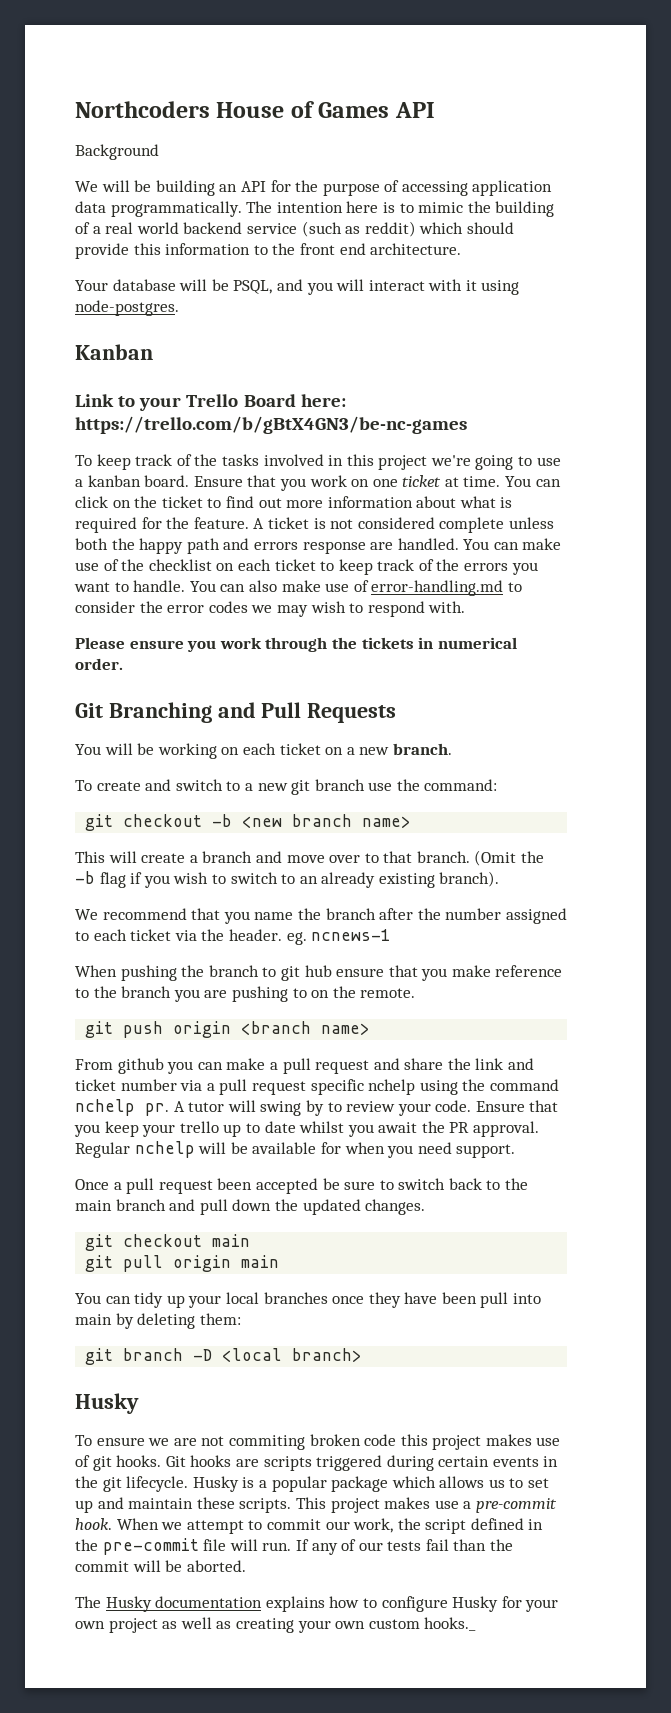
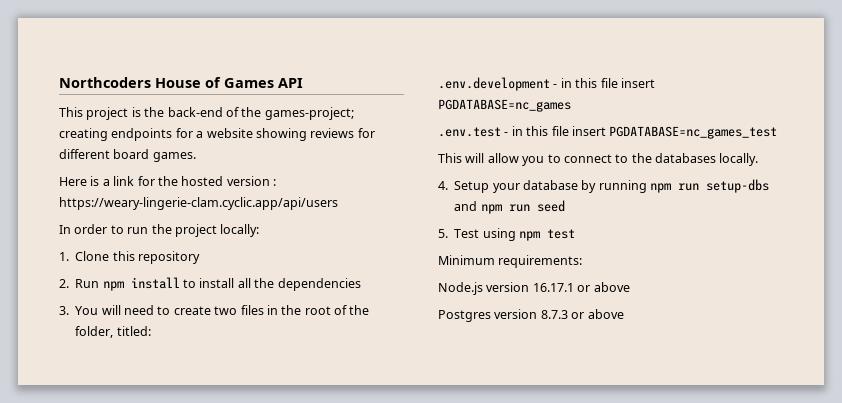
- Background
- We will be building an API for the purpose of accessing application data programmatically. The intention here is to mimic the building of a real world backend service (such as reddit) which should provide this information to the front end architecture.
- Your database will be PSQL, and you will interact with it using node-postgres.
- Kanban
- Link to your Trello Board here: https://trello.com/b/gBtX4GN3/be-nc-games
- To keep track of the tasks involved in this project we're going to use a kanban board. Ensure that you work on one ticket at time. You can click on the ticket to find out more information about what is required for the feature. A ticket is not considered complete unless both the happy path and errors response are handled. You can make use of the checklist on each ticket to keep track of the errors you want to handle. You can also make use of error-handling.md to consider the error codes we may wish to respond with.
- Please ensure you work through the tickets in numerical order.
- Git Branching and Pull Requests
- You will be working on each ticket on a new branch.
- To create and switch to a new git branch use the command:
- git checkout -b <new branch name>
- This will create a branch and move over to that branch. (Omit the -b flag if you wish to switch to an already existing branch).
- We recommend that you name the branch after the number assigned to each ticket via the header. eg. ncnews-1
- When pushing the branch to git hub ensure that you make reference to the branch you are pushing to on the remote.
- git push origin <branch name>
- From github you can make a pull request and share the link and ticket number via a pull request specific nchelp using the command nchelp pr. A tutor will swing by to review your code. Ensure that you keep your trello up to date whilst you await the PR approval. Regular nchelp will be available for when you need support.
- Once a pull request been accepted be sure to switch back to the main branch and pull down the updated changes.
- git checkout main
- git pull origin main
- You can tidy up your local branches once they have been pull into main by deleting them:
- git branch -D <local branch>
- Husky
- To ensure we are not commiting broken code this project makes use of git hooks. Git hooks are scripts triggered during certain events in the git lifecycle. Husky is a popular package which allows us to set up and maintain these scripts. This project makes use a pre-commit hook. When we attempt to commit our work, the script defined in the pre-commit file will run. If any of our tests fail than the commit will be aborted.
- The Husky documentation explains how to configure Husky for your own project as well as creating your own custom hooks._
+ This project is the back-end of the games-project; creating endpoints for a website showing reviews for different board games.
+ Here is a link for the hosted version : https://weary-lingerie-clam.cyclic.app/api/users
+ In order to run the project locally:
+ 1. Clone this repository
+ 2. Run npm install to install all the dependencies
+ 3. You will need to create two files in the root of the folder, titled:
+ .env.development - in this file insert PGDATABASE=nc_games
+ .env.test - in this file insert PGDATABASE=nc_games_test
+ This will allow you to connect to the databases locally.
+ 4. Setup your database by running npm run setup-dbs and npm run seed
+ 5. Test using npm test
+ Minimum requirements:
+ Node.js version 16.17.1 or above
+ Postgres version 8.7.3 or above

